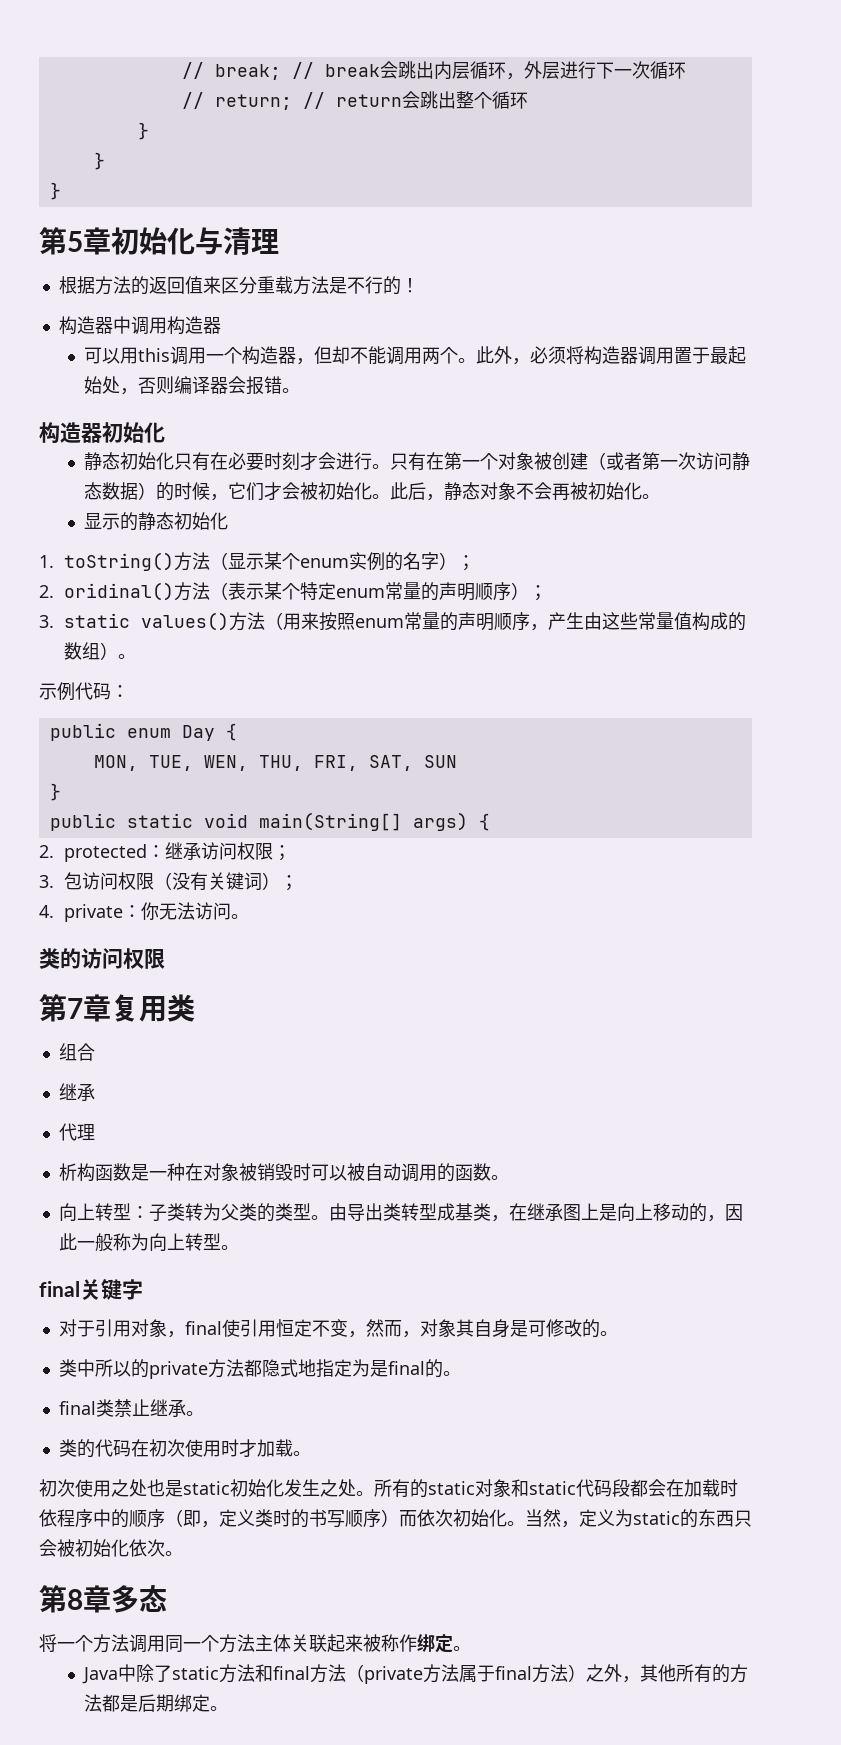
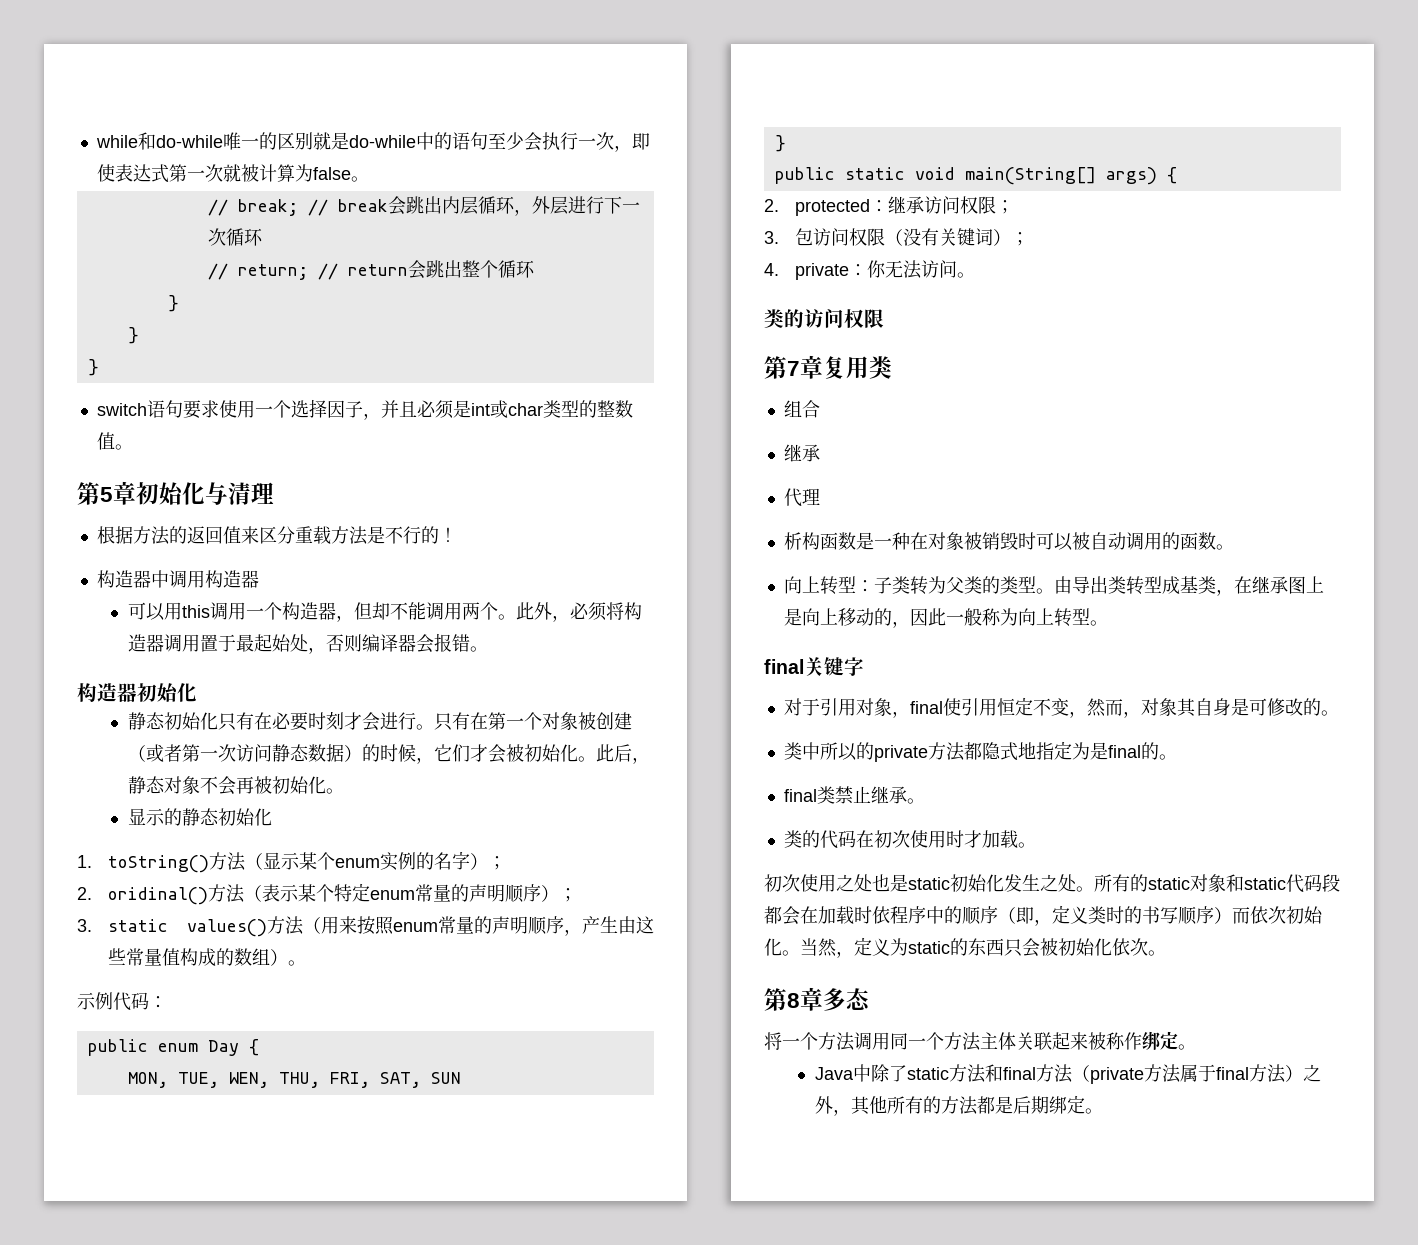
+ while和do-while唯一的区别就是do-while中的语句至少会执行一次，即使表达式第一次就被计算为false。
+ switch语句要求使用一个选择因子，并且必须是int或char类型的整数值。

